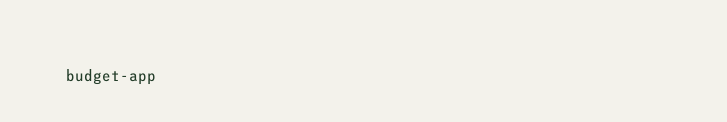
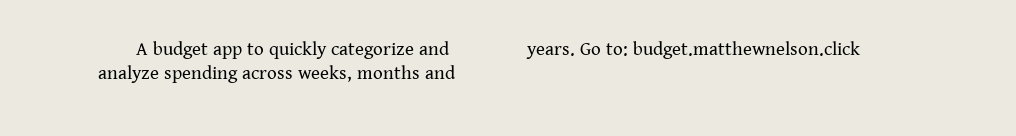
- budget-app
+ A budget app to quickly categorize and analyze spending across weeks, months and years. Go to: budget.matthewnelson.click

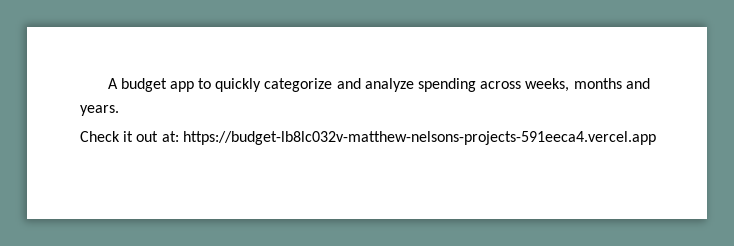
- A budget app to quickly categorize and analyze spending across weeks, months and years. Go to: budget.matthewnelson.click
+ A budget app to quickly categorize and analyze spending across weeks, months and years.
+ Check it out at: https://budget-lb8lc032v-matthew-nelsons-projects-591eeca4.vercel.app

